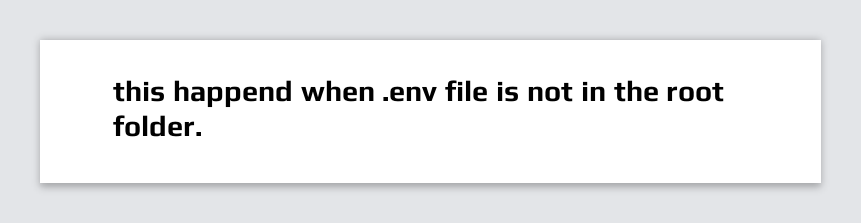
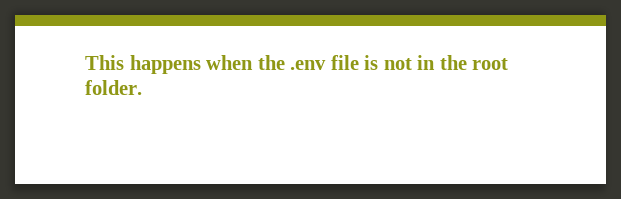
- this happend when .env file is not in the root folder.
+ This happens when the .env file is not in the root folder.

